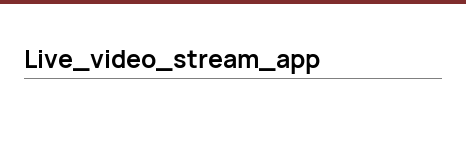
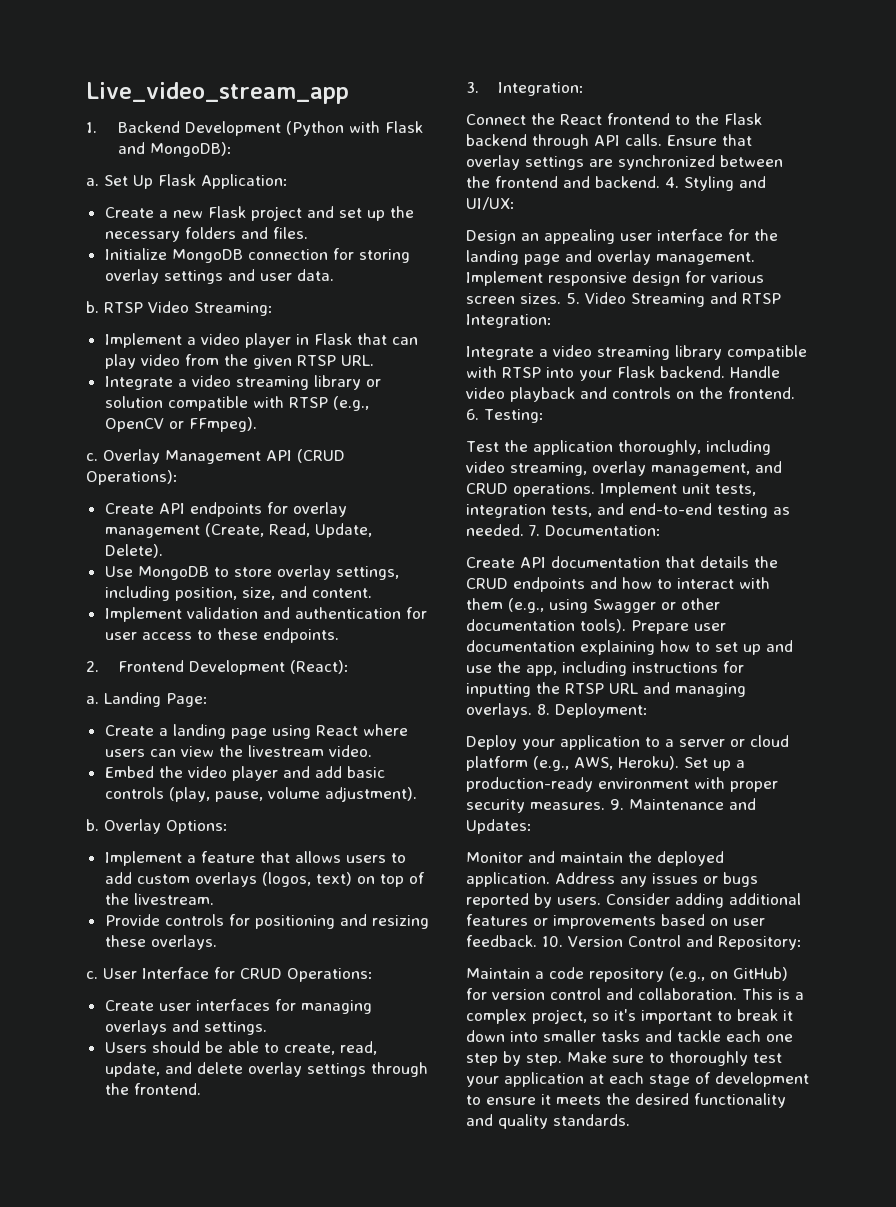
+ 1. Backend Development (Python with Flask and MongoDB):
+ a. Set Up Flask Application:
+ Create a new Flask project and set up the necessary folders and files.
+ Initialize MongoDB connection for storing overlay settings and user data.
+ b. RTSP Video Streaming:
+ Implement a video player in Flask that can play video from the given RTSP URL.
+ Integrate a video streaming library or solution compatible with RTSP (e.g., OpenCV or FFmpeg).
+ c. Overlay Management API (CRUD Operations):
+ Create API endpoints for overlay management (Create, Read, Update, Delete).
+ Use MongoDB to store overlay settings, including position, size, and content.
+ Implement validation and authentication for user access to these endpoints.
+ 2. Frontend Development (React):
+ a. Landing Page:
+ Create a landing page using React where users can view the livestream video.
+ Embed the video player and add basic controls (play, pause, volume adjustment).
+ b. Overlay Options:
+ Implement a feature that allows users to add custom overlays (logos, text) on top of the livestream.
+ Provide controls for positioning and resizing these overlays.
+ c. User Interface for CRUD Operations:
+ Create user interfaces for managing overlays and settings.
+ Users should be able to create, read, update, and delete overlay settings through the frontend.
+ 3. Integration:
+ Connect the React frontend to the Flask backend through API calls. Ensure that overlay settings are synchronized between the frontend and backend. 4. Styling and UI/UX:
+ Design an appealing user interface for the landing page and overlay management. Implement responsive design for various screen sizes. 5. Video Streaming and RTSP Integration:
+ Integrate a video streaming library compatible with RTSP into your Flask backend. Handle video playback and controls on the frontend. 6. Testing:
+ Test the application thoroughly, including video streaming, overlay management, and CRUD operations. Implement unit tests, integration tests, and end-to-end testing as needed. 7. Documentation:
+ Create API documentation that details the CRUD endpoints and how to interact with them (e.g., using Swagger or other documentation tools). Prepare user documentation explaining how to set up and use the app, including instructions for inputting the RTSP URL and managing overlays. 8. Deployment:
+ Deploy your application to a server or cloud platform (e.g., AWS, Heroku). Set up a production-ready environment with proper security measures. 9. Maintenance and Updates:
+ Monitor and maintain the deployed application. Address any issues or bugs reported by users. Consider adding additional features or improvements based on user feedback. 10. Version Control and Repository:
+ Maintain a code repository (e.g., on GitHub) for version control and collaboration. This is a complex project, so it's important to break it down into smaller tasks and tackle each one step by step. Make sure to thoroughly test your application at each stage of development to ensure it meets the desired functionality and quality standards.

